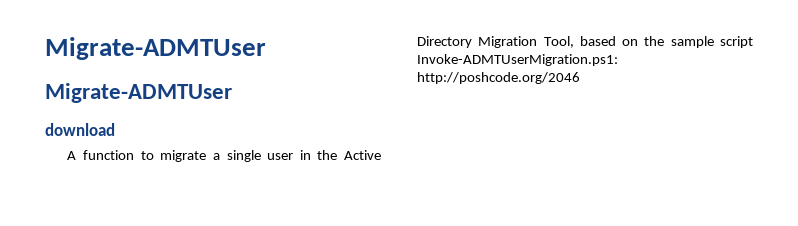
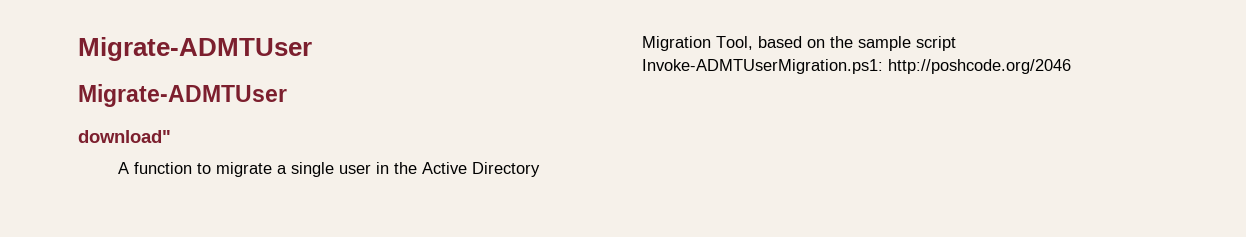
- download
+ download"

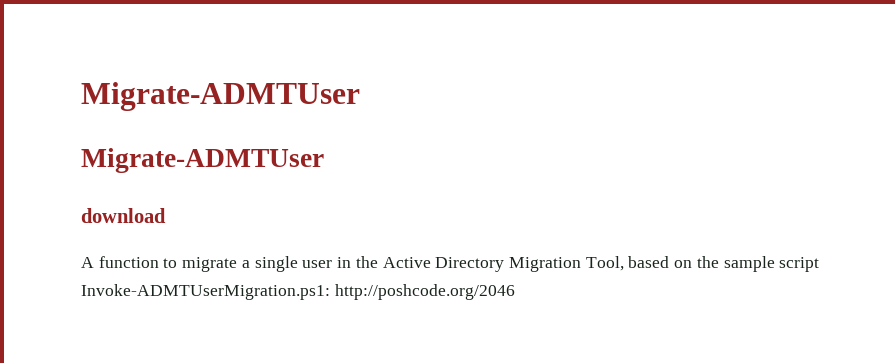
- download"
+ download

